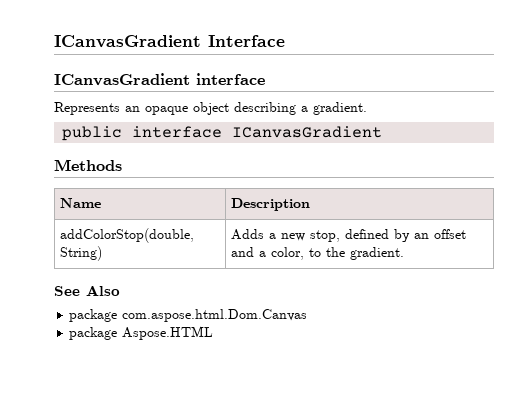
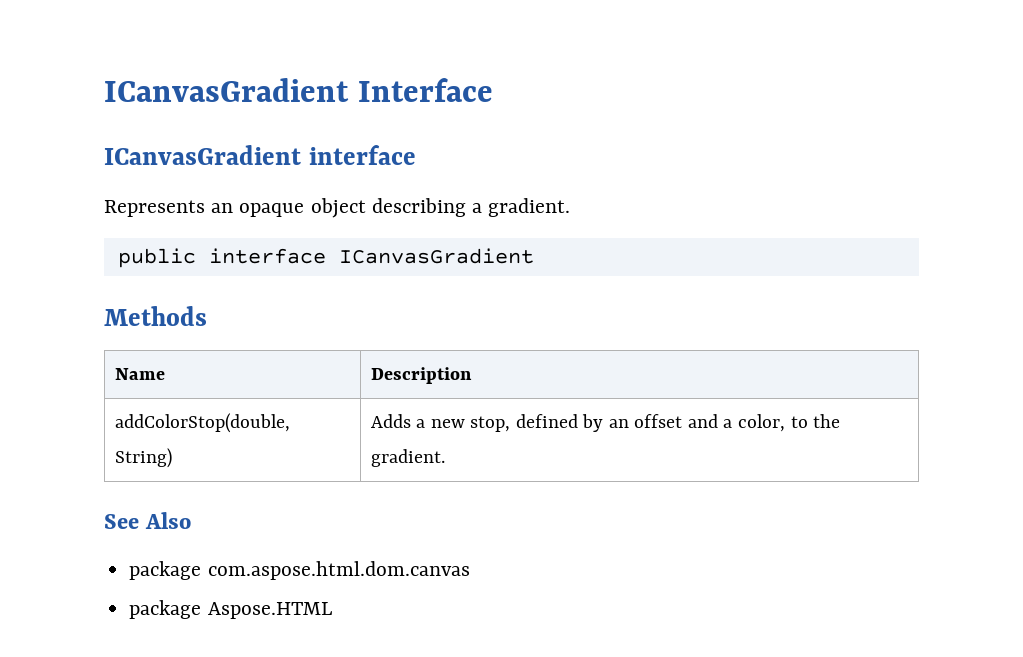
- package com.aspose.html.Dom.Canvas
+ package com.aspose.html.dom.canvas

